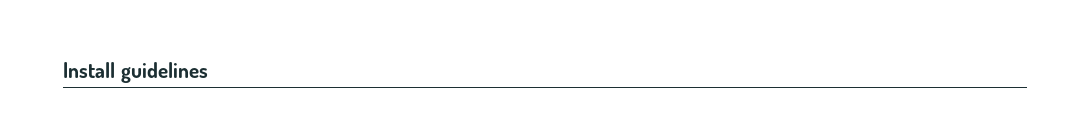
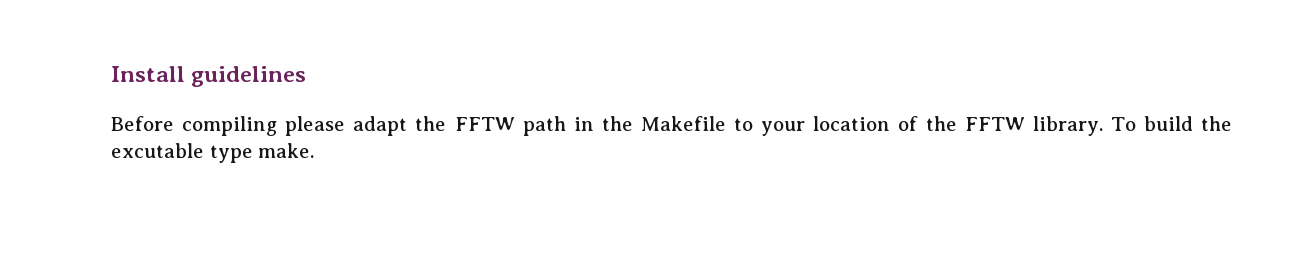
+ Before compiling please adapt the FFTW path in the Makefile to your location of the FFTW library. To build the excutable type make.

